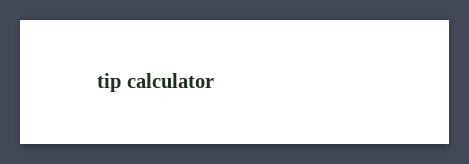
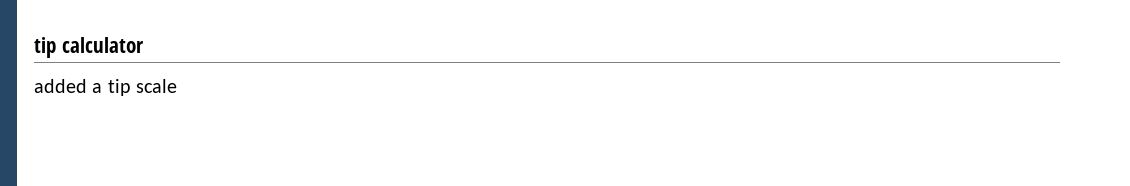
+ added a tip scale

